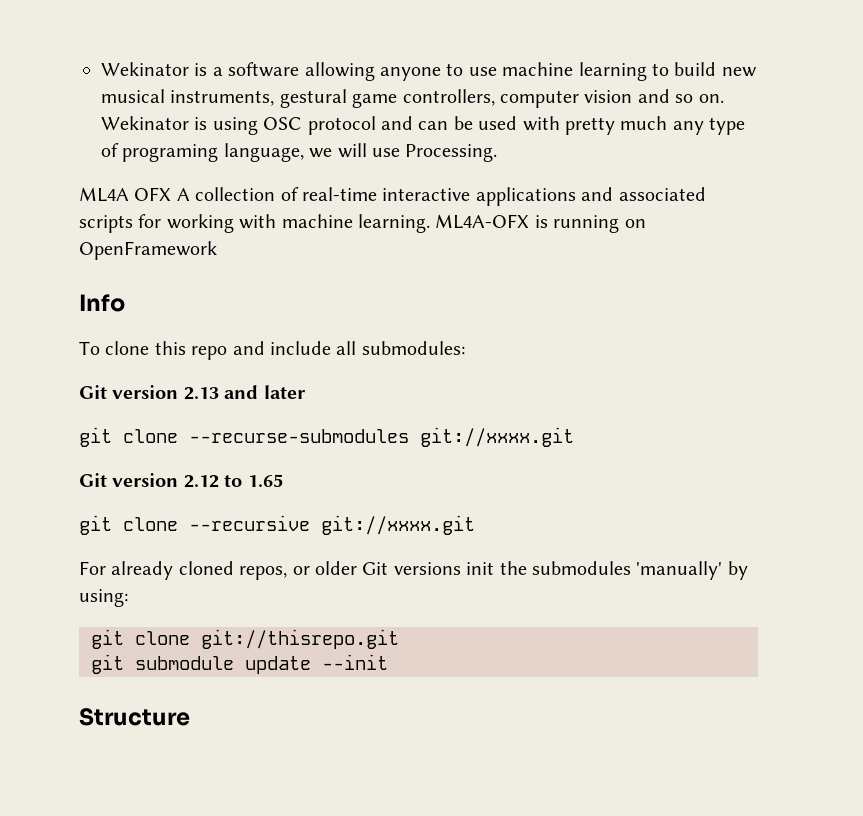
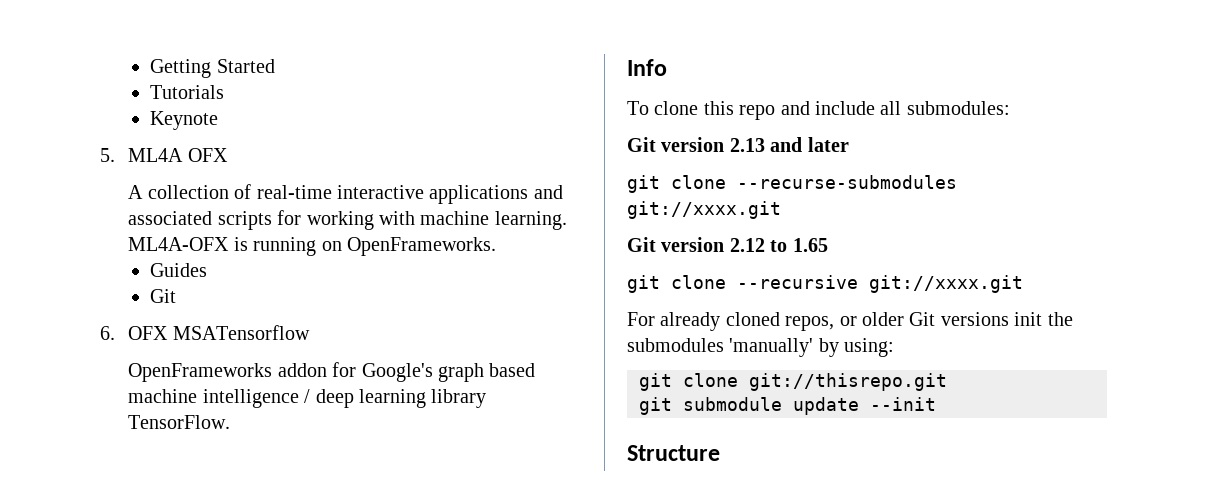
- Wekinator is a software allowing anyone to use machine learning to build new musical instruments, gestural game controllers, computer vision and so on. Wekinator is using OSC protocol and can be used with pretty much any type of programing language, we will use Processing.
- ML4A OFX A collection of real-time interactive applications and associated scripts for working with machine learning.
+ Getting Started
+ Tutorials
+ Keynote
+ 5. ML4A OFX
+ A collection of real-time interactive applications and associated scripts for working with machine learning.
- ML4A-OFX is running on OpenFramework
+ ML4A-OFX is running on OpenFrameworks.
+ Guides
+ Git
+ 6. OFX MSATensorflow
+ OpenFrameworks addon for Google's graph based machine intelligence / deep learning library TensorFlow.

